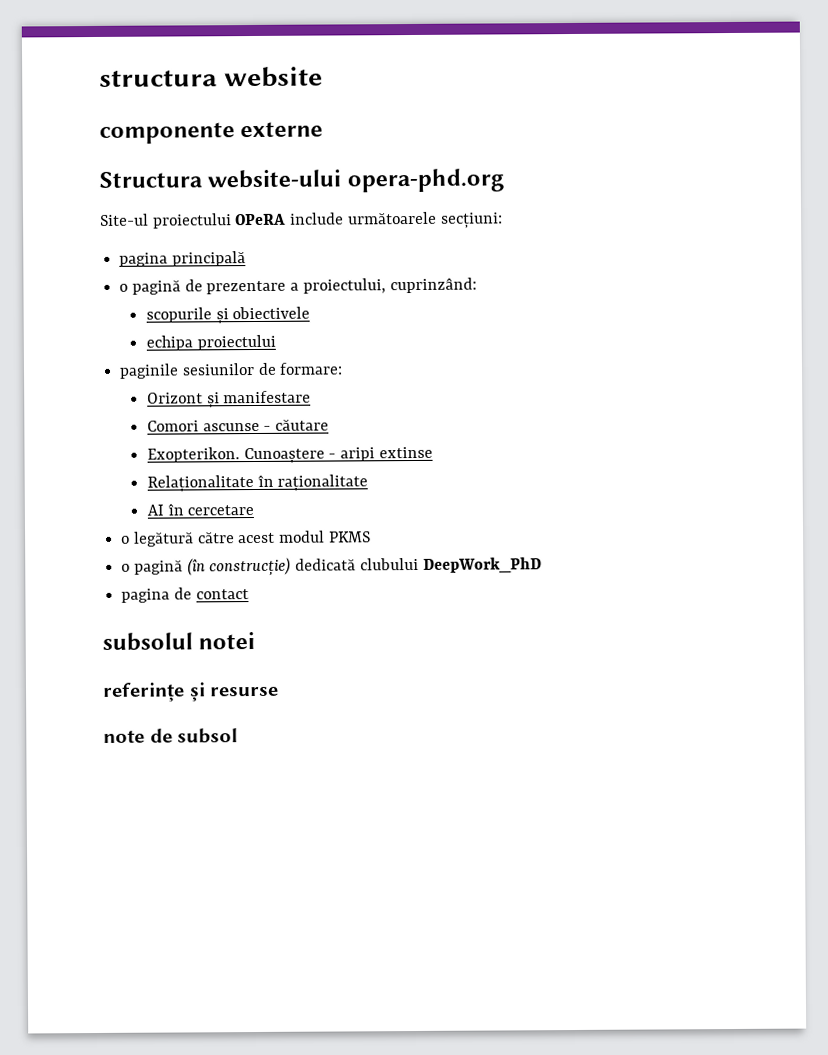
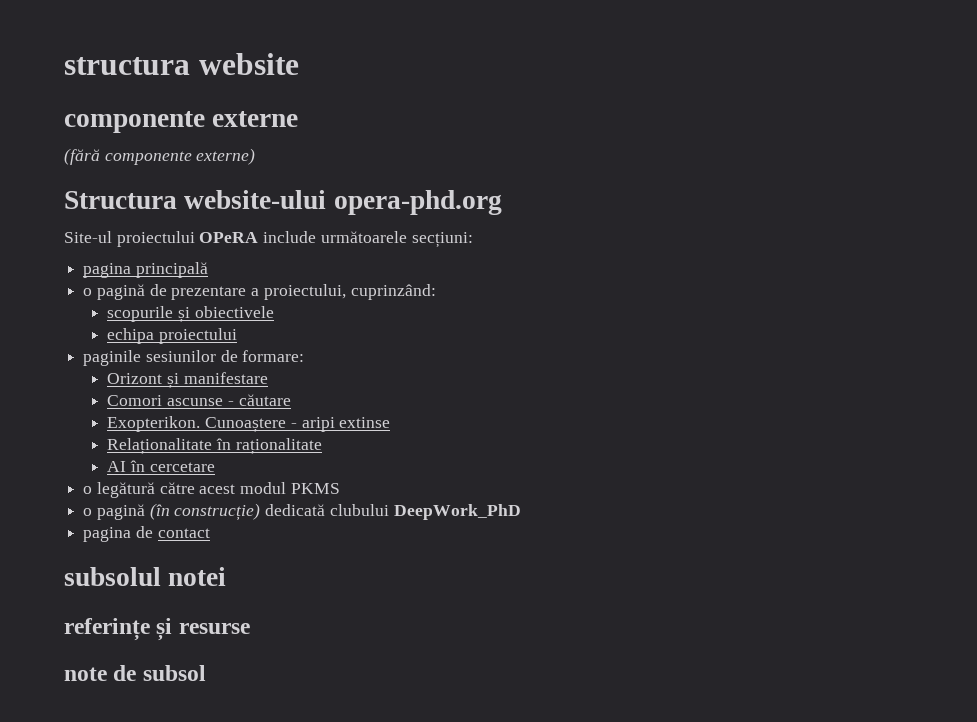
+ (fără componente externe)

